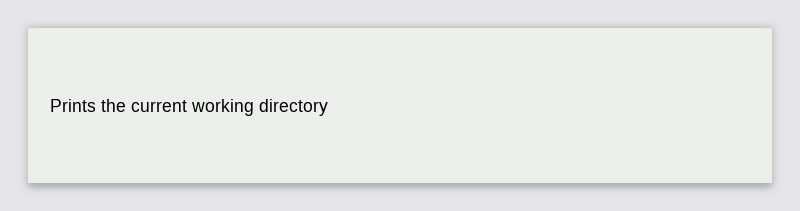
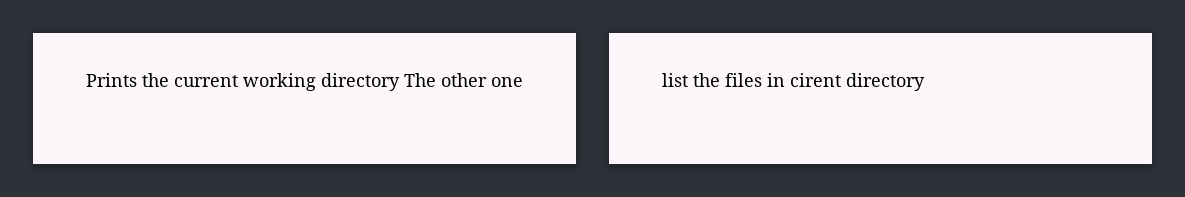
- Prints the current working directory
+ Prints the current working directory The other one list the files in cirent directory

